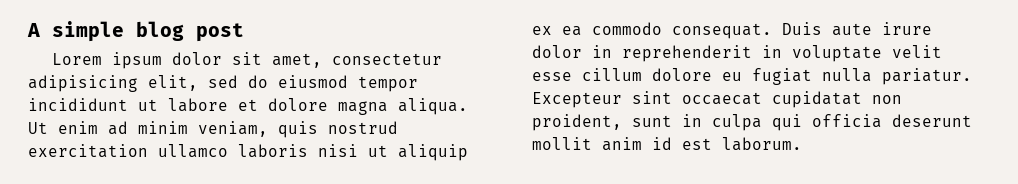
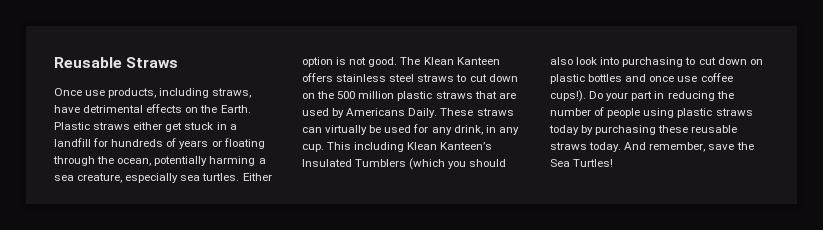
- A simple blog post
- Lorem ipsum dolor sit amet, consectetur adipisicing elit, sed do eiusmod tempor incididunt ut labore et dolore magna aliqua. Ut enim ad minim veniam, quis nostrud exercitation ullamco laboris nisi ut aliquip ex ea commodo consequat. Duis aute irure dolor in reprehenderit in voluptate velit esse cillum dolore eu fugiat nulla pariatur. Excepteur sint occaecat cupidatat non proident, sunt in culpa qui officia deserunt mollit anim id est laborum.
+ Reusable Straws
+ Once use products, including straws, have detrimental effects on the Earth. Plastic straws either get stuck in a landfill for hundreds of years or floating through the ocean, potentially harming a sea creature, especially sea turtles. Either option is not good. The Klean Kanteen offers stainless steel straws to cut down on the 500 million plastic straws that are used by Americans Daily. These straws can virtually be used for any drink, in any cup. This including Klean Kanteen’s Insulated Tumblers (which you should also look into purchasing to cut down on plastic bottles and once use coffee cups!). Do your part in reducing the number of people using plastic straws today by purchasing these reusable straws today. And remember, save the Sea Turtles!

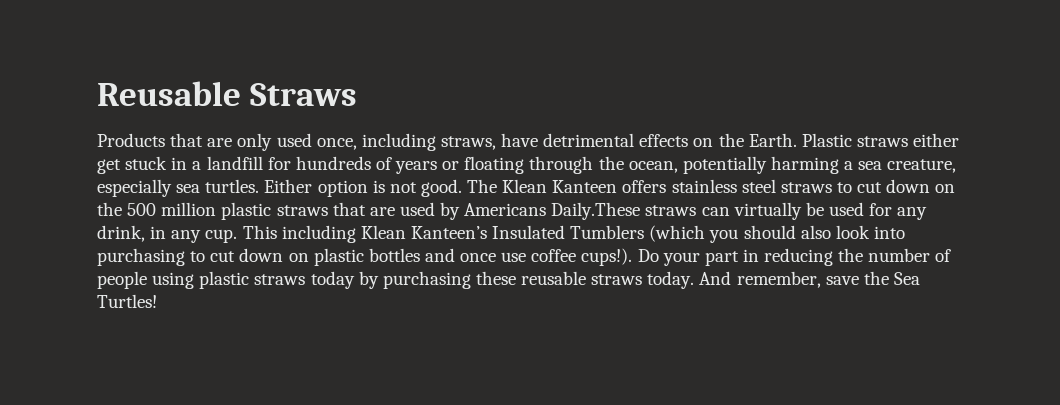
- Once use products, including straws, have detrimental effects on the Earth.
+ Products that are only used once, including straws, have detrimental effects on the Earth.
- The Klean Kanteen offers stainless steel straws to cut down on the 500 million plastic straws that are used by Americans Daily. These straws can virtually be used for any drink, in any cup.
+ The Klean Kanteen offers stainless steel straws to cut down on the 500 million plastic straws that are used by Americans Daily.These straws can virtually be used for any drink, in any cup.

